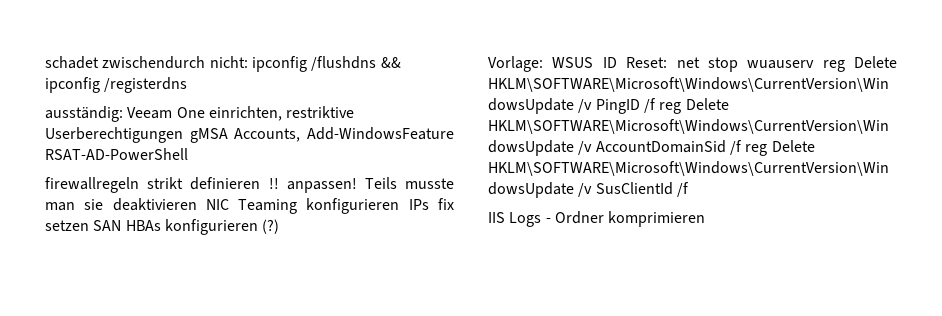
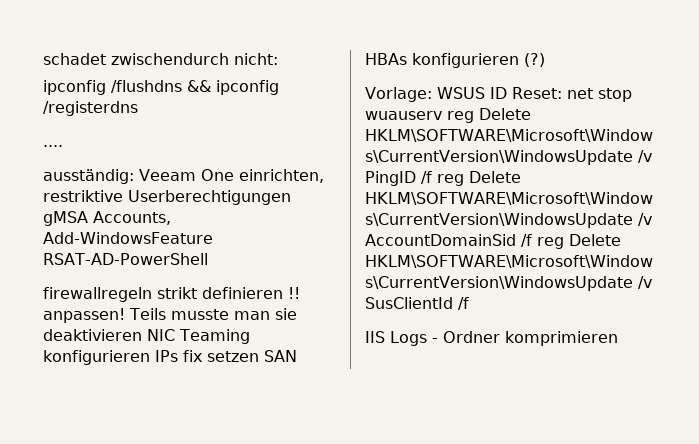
- schadet zwischendurch nicht: ipconfig /flushdns && ipconfig /registerdns
+ schadet zwischendurch nicht:
+ ipconfig /flushdns && ipconfig /registerdns
+ ....

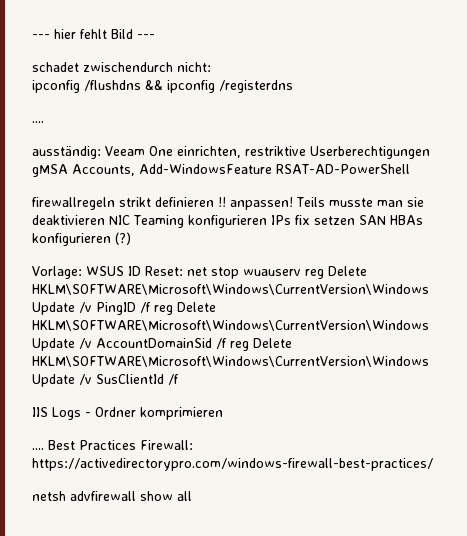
+ --- hier fehlt Bild ---
+ .... Best Practices Firewall: https://activedirectorypro.com/windows-firewall-best-practices/
+ netsh advfirewall show all

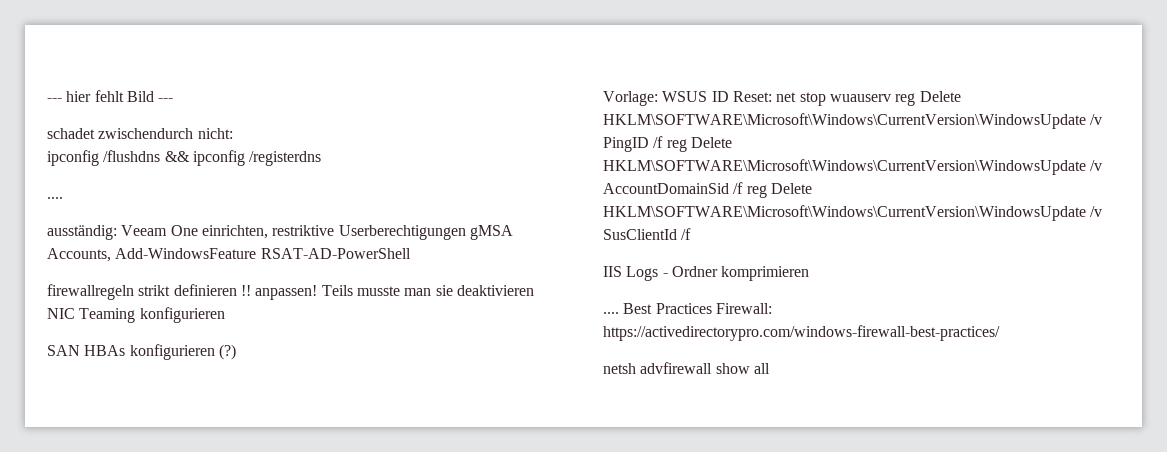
- Teils musste man sie deaktivieren NIC Teaming konfigurieren IPs fix setzen SAN HBAs konfigurieren (?)
+ Teils musste man sie deaktivieren NIC Teaming konfigurieren
+ SAN HBAs konfigurieren (?)

